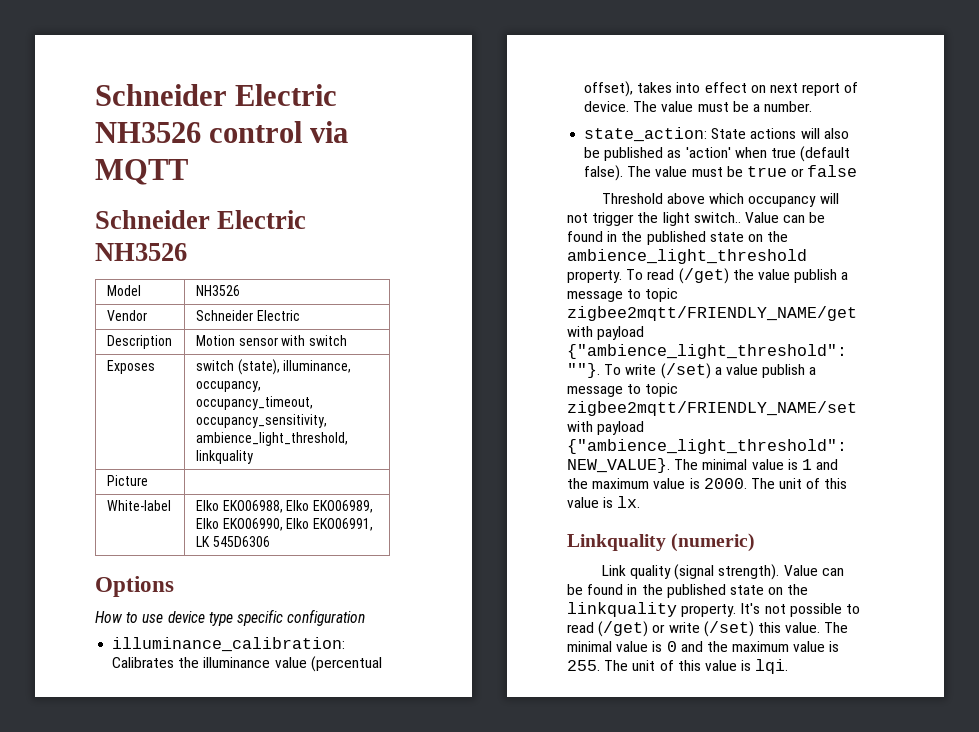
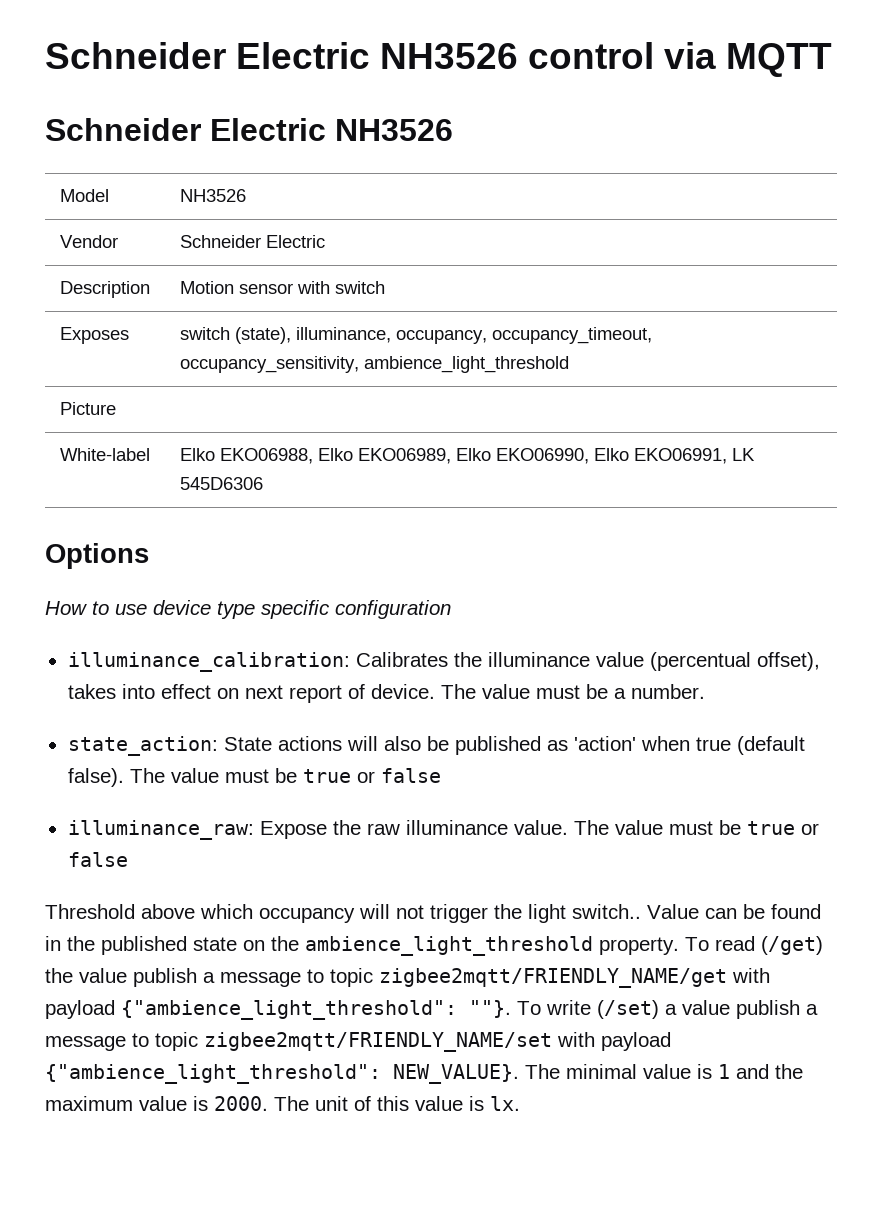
- Exposes | switch (state), illuminance, occupancy, occupancy_timeout, occupancy_sensitivity, ambience_light_threshold, linkquality
+ Exposes | switch (state), illuminance, occupancy, occupancy_timeout, occupancy_sensitivity, ambience_light_threshold
+ illuminance_raw: Expose the raw illuminance value. The value must be true or false
- Linkquality (numeric)
- Link quality (signal strength). Value can be found in the published state on the linkquality property. It's not possible to read (/get) or write (/set) this value. The minimal value is 0 and the maximum value is 255. The unit of this value is lqi.

